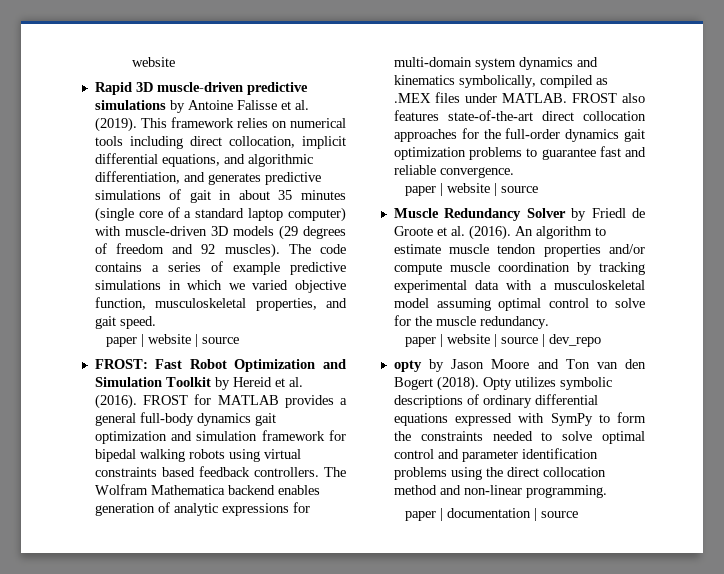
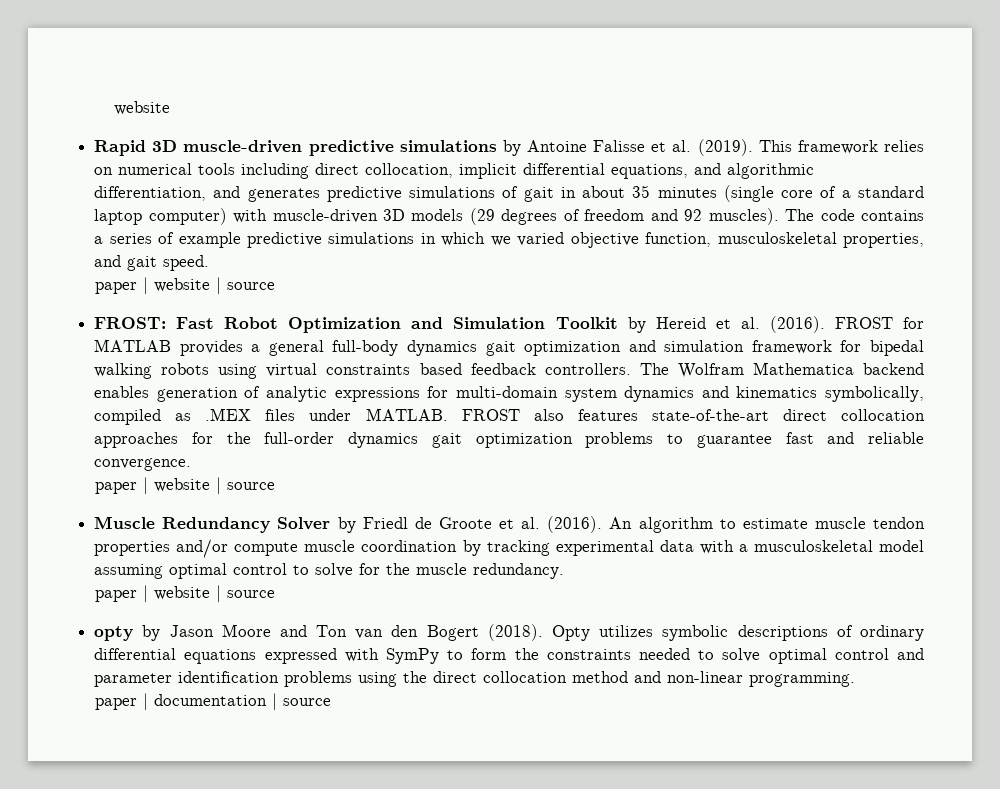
  An algorithm to estimate muscle tendon properties and/or compute muscle coordination by tracking experimental data with a musculoskeletal model assuming optimal control to solve for the muscle redundancy.
- paper | website | source | dev_repo
+ paper | website | source

